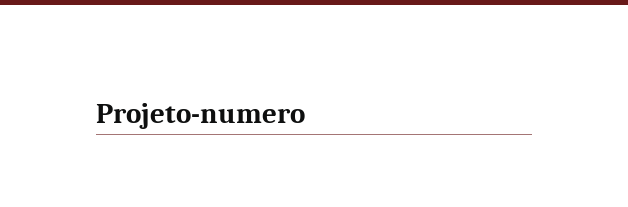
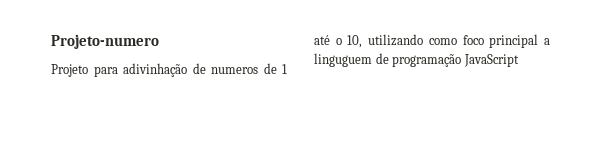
+ Projeto para adivinhação de numeros de 1 até o 10, utilizando como foco principal a linguguem de programação JavaScript

